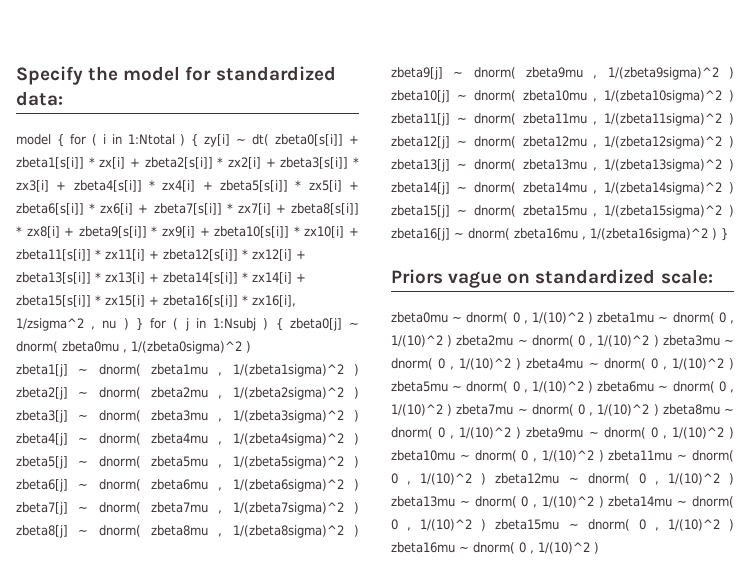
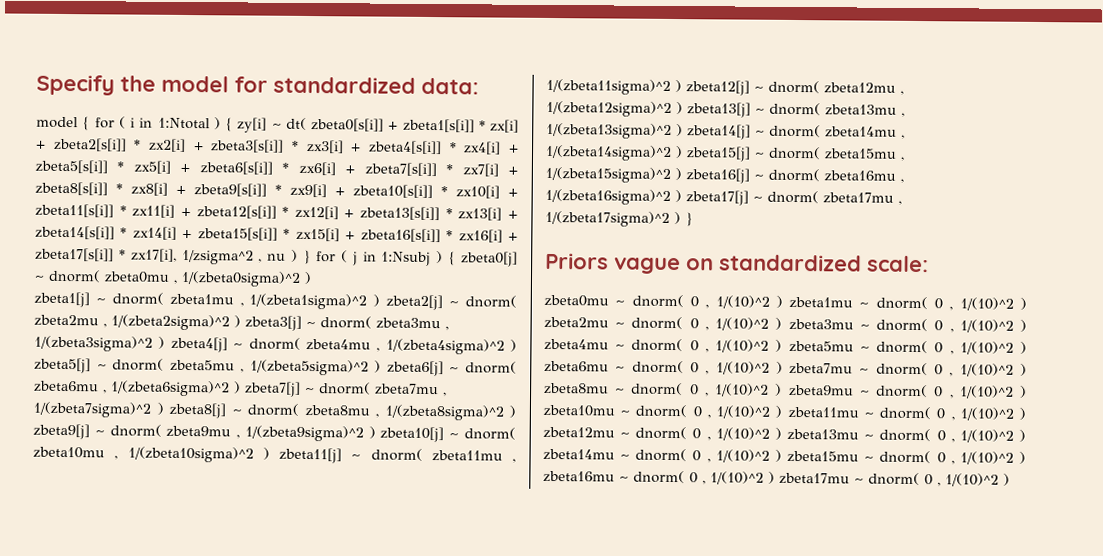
- model { for ( i in 1:Ntotal ) { zy[i] ~ dt( zbeta0[s[i]] + zbeta1[s[i]] * zx[i] + zbeta2[s[i]] * zx2[i] + zbeta3[s[i]] * zx3[i] + zbeta4[s[i]] * zx4[i] + zbeta5[s[i]] * zx5[i] + zbeta6[s[i]] * zx6[i] + zbeta7[s[i]] * zx7[i] + zbeta8[s[i]] * zx8[i] + zbeta9[s[i]] * zx9[i] + zbeta10[s[i]] * zx10[i] + zbeta11[s[i]] * zx11[i] + zbeta12[s[i]] * zx12[i] + zbeta13[s[i]] * zx13[i] + zbeta14[s[i]] * zx14[i] + zbeta15[s[i]] * zx15[i] + zbeta16[s[i]] * zx16[i], 1/zsigma^2 , nu ) } for ( j in 1:Nsubj ) { zbeta0[j] ~ dnorm( zbeta0mu , 1/(zbeta0sigma)^2 )
+ model { for ( i in 1:Ntotal ) { zy[i] ~ dt( zbeta0[s[i]] + zbeta1[s[i]] * zx[i] + zbeta2[s[i]] * zx2[i] + zbeta3[s[i]] * zx3[i] + zbeta4[s[i]] * zx4[i] + zbeta5[s[i]] * zx5[i] + zbeta6[s[i]] * zx6[i] + zbeta7[s[i]] * zx7[i] + zbeta8[s[i]] * zx8[i] + zbeta9[s[i]] * zx9[i] + zbeta10[s[i]] * zx10[i] + zbeta11[s[i]] * zx11[i] + zbeta12[s[i]] * zx12[i] + zbeta13[s[i]] * zx13[i] + zbeta14[s[i]] * zx14[i] + zbeta15[s[i]] * zx15[i] + zbeta16[s[i]] * zx16[i] + zbeta17[s[i]] * zx17[i], 1/zsigma^2 , nu ) } for ( j in 1:Nsubj ) { zbeta0[j] ~ dnorm( zbeta0mu , 1/(zbeta0sigma)^2 )
- zbeta1[j] ~ dnorm( zbeta1mu , 1/(zbeta1sigma)^2 ) zbeta2[j] ~ dnorm( zbeta2mu , 1/(zbeta2sigma)^2 ) zbeta3[j] ~ dnorm( zbeta3mu , 1/(zbeta3sigma)^2 ) zbeta4[j] ~ dnorm( zbeta4mu , 1/(zbeta4sigma)^2 ) zbeta5[j] ~ dnorm( zbeta5mu , 1/(zbeta5sigma)^2 ) zbeta6[j] ~ dnorm( zbeta6mu , 1/(zbeta6sigma)^2 ) zbeta7[j] ~ dnorm( zbeta7mu , 1/(zbeta7sigma)^2 ) zbeta8[j] ~ dnorm( zbeta8mu , 1/(zbeta8sigma)^2 ) zbeta9[j] ~ dnorm( zbeta9mu , 1/(zbeta9sigma)^2 ) zbeta10[j] ~ dnorm( zbeta10mu , 1/(zbeta10sigma)^2 ) zbeta11[j] ~ dnorm( zbeta11mu , 1/(zbeta11sigma)^2 ) zbeta12[j] ~ dnorm( zbeta12mu , 1/(zbeta12sigma)^2 ) zbeta13[j] ~ dnorm( zbeta13mu , 1/(zbeta13sigma)^2 ) zbeta14[j] ~ dnorm( zbeta14mu , 1/(zbeta14sigma)^2 ) zbeta15[j] ~ dnorm( zbeta15mu , 1/(zbeta15sigma)^2 ) zbeta16[j] ~ dnorm( zbeta16mu , 1/(zbeta16sigma)^2 ) }
+ zbeta1[j] ~ dnorm( zbeta1mu , 1/(zbeta1sigma)^2 ) zbeta2[j] ~ dnorm( zbeta2mu , 1/(zbeta2sigma)^2 ) zbeta3[j] ~ dnorm( zbeta3mu , 1/(zbeta3sigma)^2 ) zbeta4[j] ~ dnorm( zbeta4mu , 1/(zbeta4sigma)^2 ) zbeta5[j] ~ dnorm( zbeta5mu , 1/(zbeta5sigma)^2 ) zbeta6[j] ~ dnorm( zbeta6mu , 1/(zbeta6sigma)^2 ) zbeta7[j] ~ dnorm( zbeta7mu , 1/(zbeta7sigma)^2 ) zbeta8[j] ~ dnorm( zbeta8mu , 1/(zbeta8sigma)^2 ) zbeta9[j] ~ dnorm( zbeta9mu , 1/(zbeta9sigma)^2 ) zbeta10[j] ~ dnorm( zbeta10mu , 1/(zbeta10sigma)^2 ) zbeta11[j] ~ dnorm( zbeta11mu , 1/(zbeta11sigma)^2 ) zbeta12[j] ~ dnorm( zbeta12mu , 1/(zbeta12sigma)^2 ) zbeta13[j] ~ dnorm( zbeta13mu , 1/(zbeta13sigma)^2 ) zbeta14[j] ~ dnorm( zbeta14mu , 1/(zbeta14sigma)^2 ) zbeta15[j] ~ dnorm( zbeta15mu , 1/(zbeta15sigma)^2 ) zbeta16[j] ~ dnorm( zbeta16mu , 1/(zbeta16sigma)^2 ) zbeta17[j] ~ dnorm( zbeta17mu , 1/(zbeta17sigma)^2 ) }
- zbeta0mu ~ dnorm( 0 , 1/(10)^2 ) zbeta1mu ~ dnorm( 0 , 1/(10)^2 ) zbeta2mu ~ dnorm( 0 , 1/(10)^2 ) zbeta3mu ~ dnorm( 0 , 1/(10)^2 ) zbeta4mu ~ dnorm( 0 , 1/(10)^2 ) zbeta5mu ~ dnorm( 0 , 1/(10)^2 ) zbeta6mu ~ dnorm( 0 , 1/(10)^2 ) zbeta7mu ~ dnorm( 0 , 1/(10)^2 ) zbeta8mu ~ dnorm( 0 , 1/(10)^2 ) zbeta9mu ~ dnorm( 0 , 1/(10)^2 ) zbeta10mu ~ dnorm( 0 , 1/(10)^2 ) zbeta11mu ~ dnorm( 0 , 1/(10)^2 ) zbeta12mu ~ dnorm( 0 , 1/(10)^2 ) zbeta13mu ~ dnorm( 0 , 1/(10)^2 ) zbeta14mu ~ dnorm( 0 , 1/(10)^2 ) zbeta15mu ~ dnorm( 0 , 1/(10)^2 ) zbeta16mu ~ dnorm( 0 , 1/(10)^2 )
+ zbeta0mu ~ dnorm( 0 , 1/(10)^2 ) zbeta1mu ~ dnorm( 0 , 1/(10)^2 ) zbeta2mu ~ dnorm( 0 , 1/(10)^2 ) zbeta3mu ~ dnorm( 0 , 1/(10)^2 ) zbeta4mu ~ dnorm( 0 , 1/(10)^2 ) zbeta5mu ~ dnorm( 0 , 1/(10)^2 ) zbeta6mu ~ dnorm( 0 , 1/(10)^2 ) zbeta7mu ~ dnorm( 0 , 1/(10)^2 ) zbeta8mu ~ dnorm( 0 , 1/(10)^2 ) zbeta9mu ~ dnorm( 0 , 1/(10)^2 ) zbeta10mu ~ dnorm( 0 , 1/(10)^2 ) zbeta11mu ~ dnorm( 0 , 1/(10)^2 ) zbeta12mu ~ dnorm( 0 , 1/(10)^2 ) zbeta13mu ~ dnorm( 0 , 1/(10)^2 ) zbeta14mu ~ dnorm( 0 , 1/(10)^2 ) zbeta15mu ~ dnorm( 0 , 1/(10)^2 ) zbeta16mu ~ dnorm( 0 , 1/(10)^2 ) zbeta17mu ~ dnorm( 0 , 1/(10)^2 )

